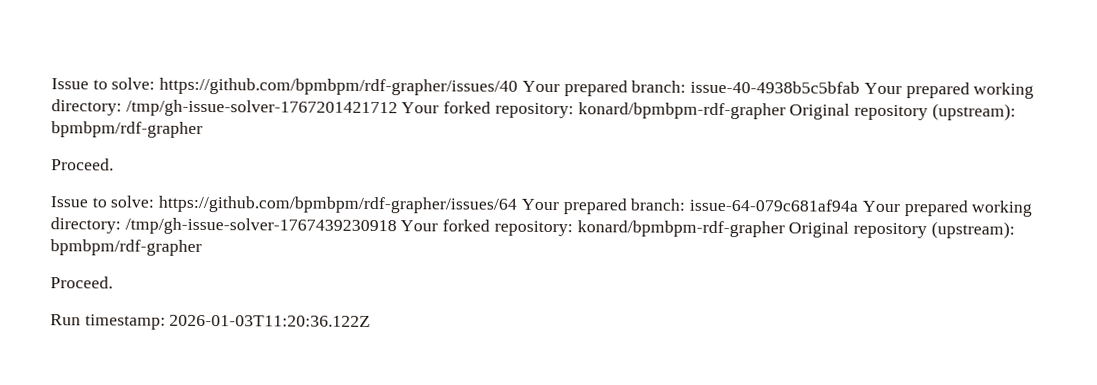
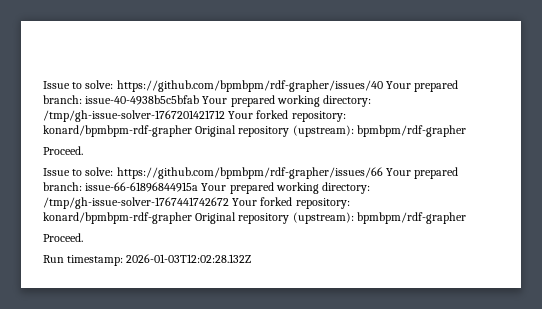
- Issue to solve: https://github.com/bpmbpm/rdf-grapher/issues/64 Your prepared branch: issue-64-079c681af94a Your prepared working directory: /tmp/gh-issue-solver-1767439230918 Your forked repository: konard/bpmbpm-rdf-grapher Original repository (upstream): bpmbpm/rdf-grapher
+ Issue to solve: https://github.com/bpmbpm/rdf-grapher/issues/66 Your prepared branch: issue-66-61896844915a Your prepared working directory: /tmp/gh-issue-solver-1767441742672 Your forked repository: konard/bpmbpm-rdf-grapher Original repository (upstream): bpmbpm/rdf-grapher
- Run timestamp: 2026-01-03T11:20:36.122Z
+ Run timestamp: 2026-01-03T12:02:28.132Z

